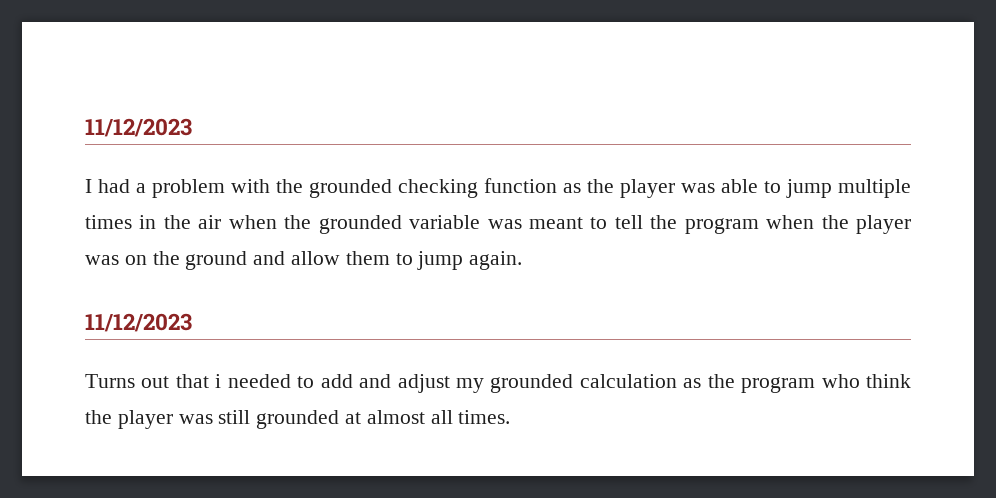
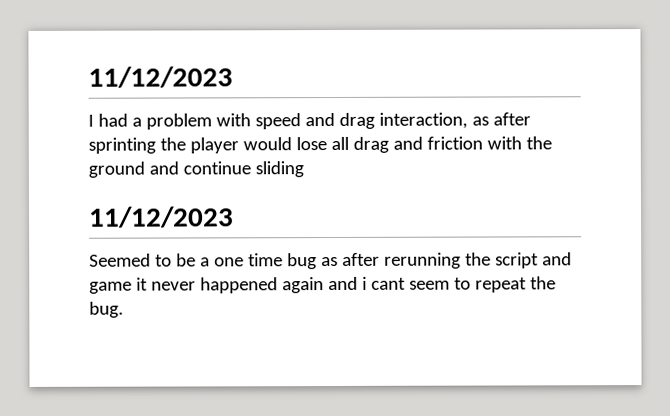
- I had a problem with the grounded checking function as the player was able to jump multiple times in the air when the grounded variable was meant to tell the program when the player was on the ground and allow them to jump again.
+ I had a problem with speed and drag interaction, as after sprinting the player would lose all drag and friction with the ground and continue sliding
  11/12/2023
- Turns out that i needed to add and adjust my grounded calculation as the program who think the player was still grounded at almost all times.
+ Seemed to be a one time bug as after rerunning the script and game it never happened again and i cant seem to repeat the bug.

